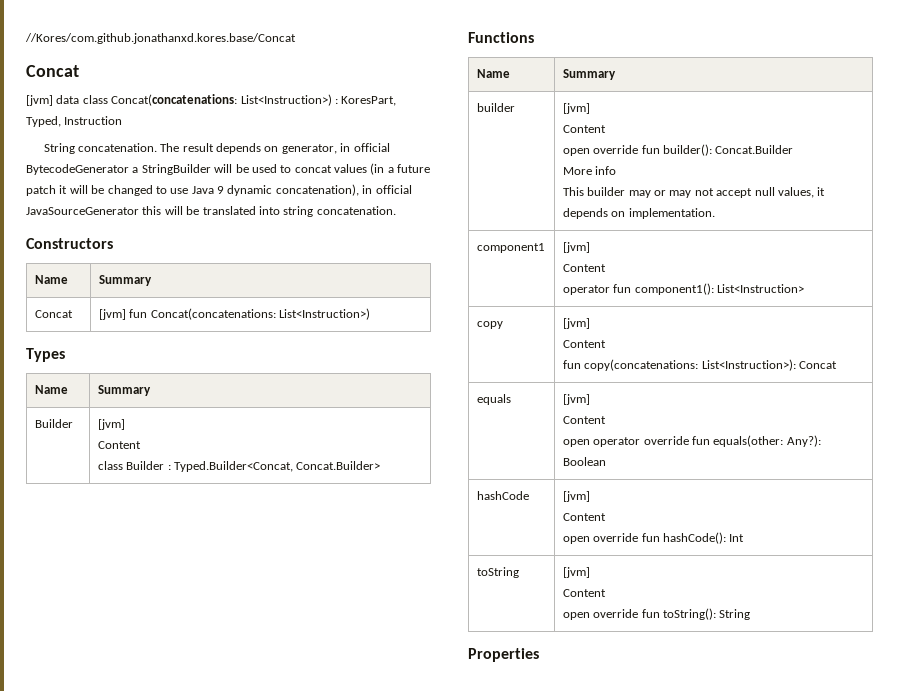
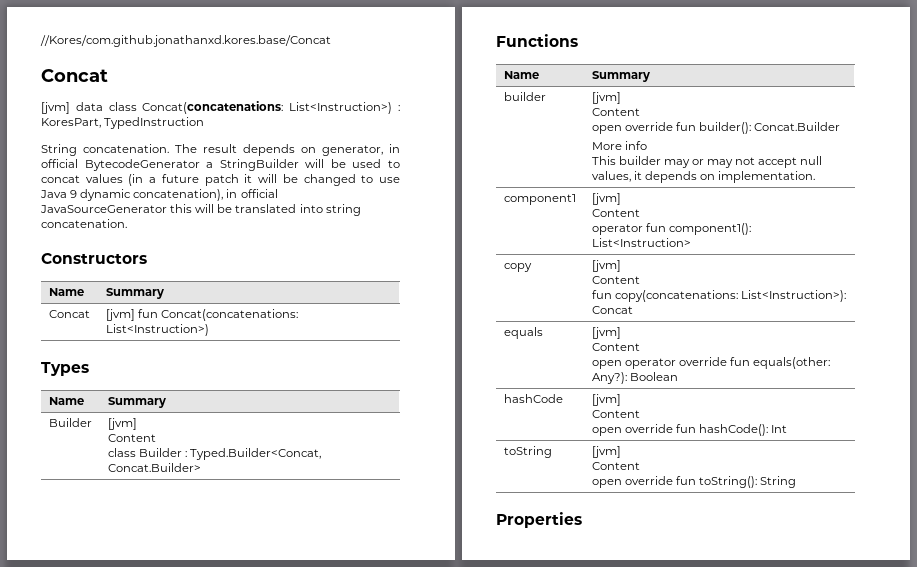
- [jvm] data class Concat(concatenations: List<Instruction>) : KoresPart, Typed, Instruction
+ [jvm] data class Concat(concatenations: List<Instruction>) : KoresPart, TypedInstruction

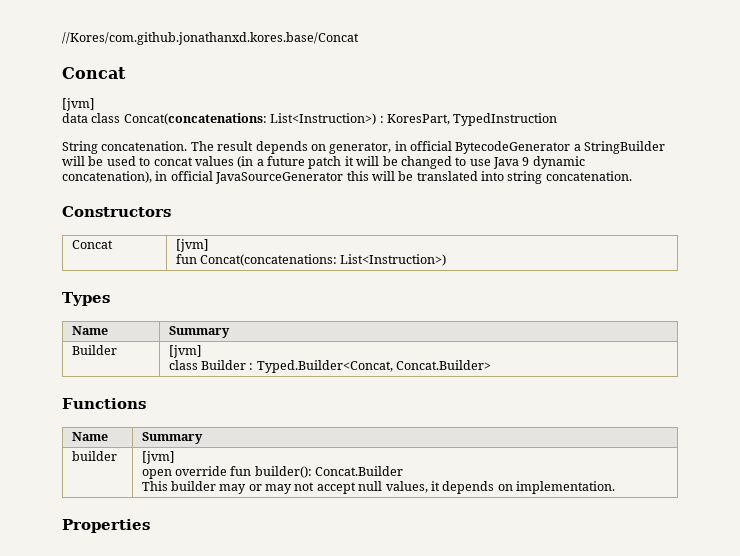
  //Kores/com.github.jonathanxd.kores.base/Concat
  Concat
- [jvm] data class Concat(concatenations: List<Instruction>) : KoresPart, TypedInstruction
+ [jvm]
+ data class Concat(concatenations: List<Instruction>) : KoresPart, TypedInstruction
  Constructors
- Name | Summary
- Concat | [jvm] fun Concat(concatenations: List<Instruction>)
+ Concat | [jvm]
+ fun Concat(concatenations: List<Instruction>)
  Builder | [jvm]
- Content
  builder | [jvm]
- Content
  open override fun builder(): Concat.Builder
- More info
- component1 | [jvm]
- Content
- operator fun component1(): List<Instruction>
- copy | [jvm]
- Content
- fun copy(concatenations: List<Instruction>): Concat
- equals | [jvm]
- Content
- open operator override fun equals(other: Any?): Boolean
- hashCode | [jvm]
- Content
- open override fun hashCode(): Int
- toString | [jvm]
- Content
- open override fun toString(): String

